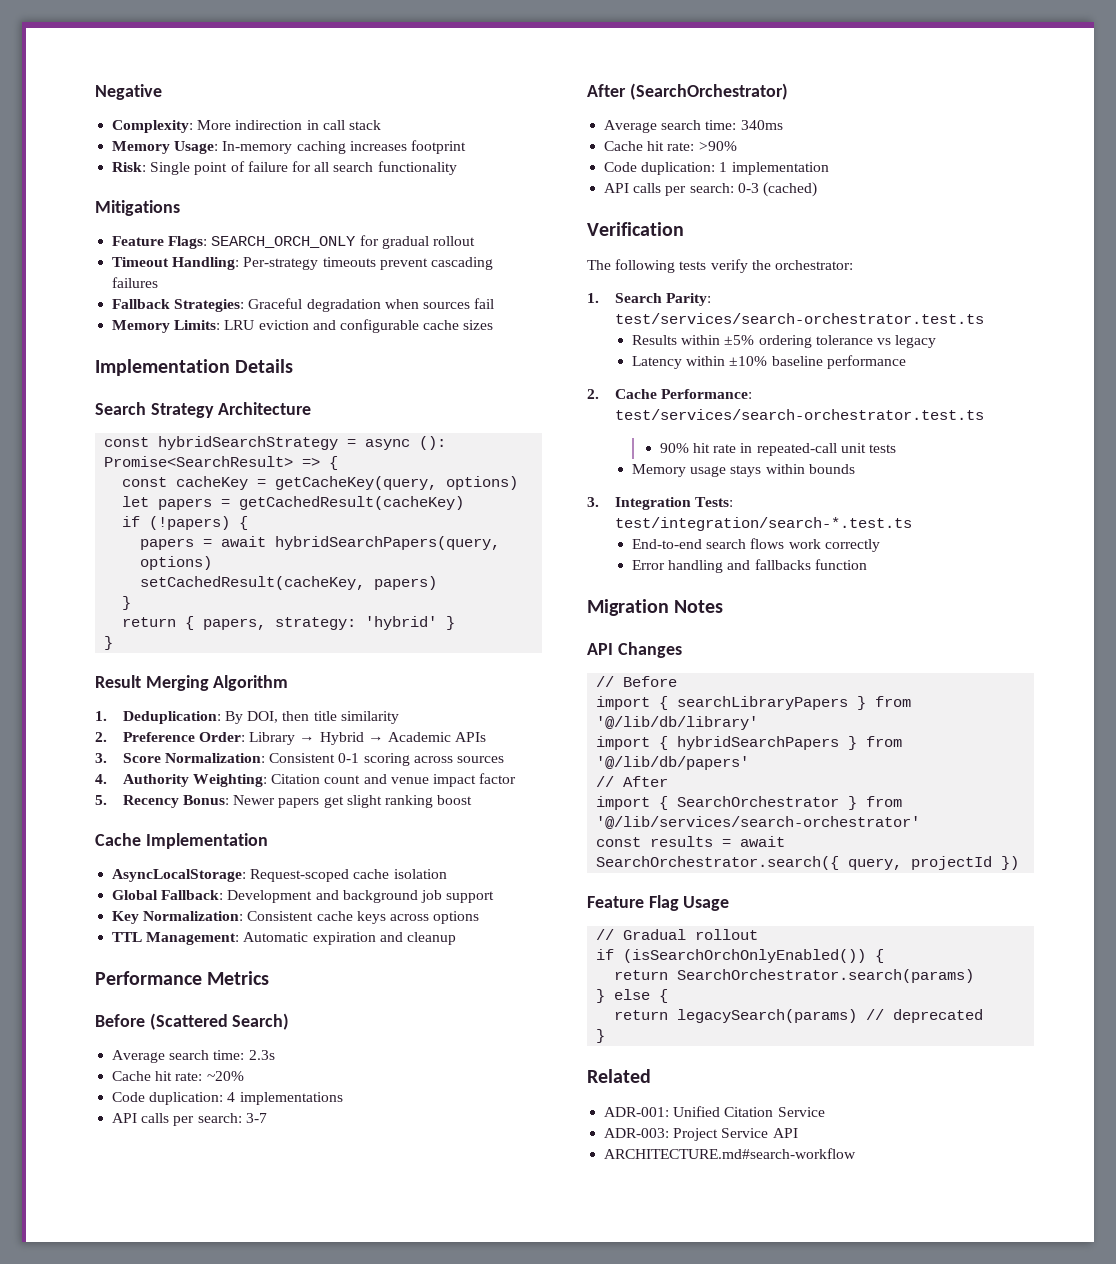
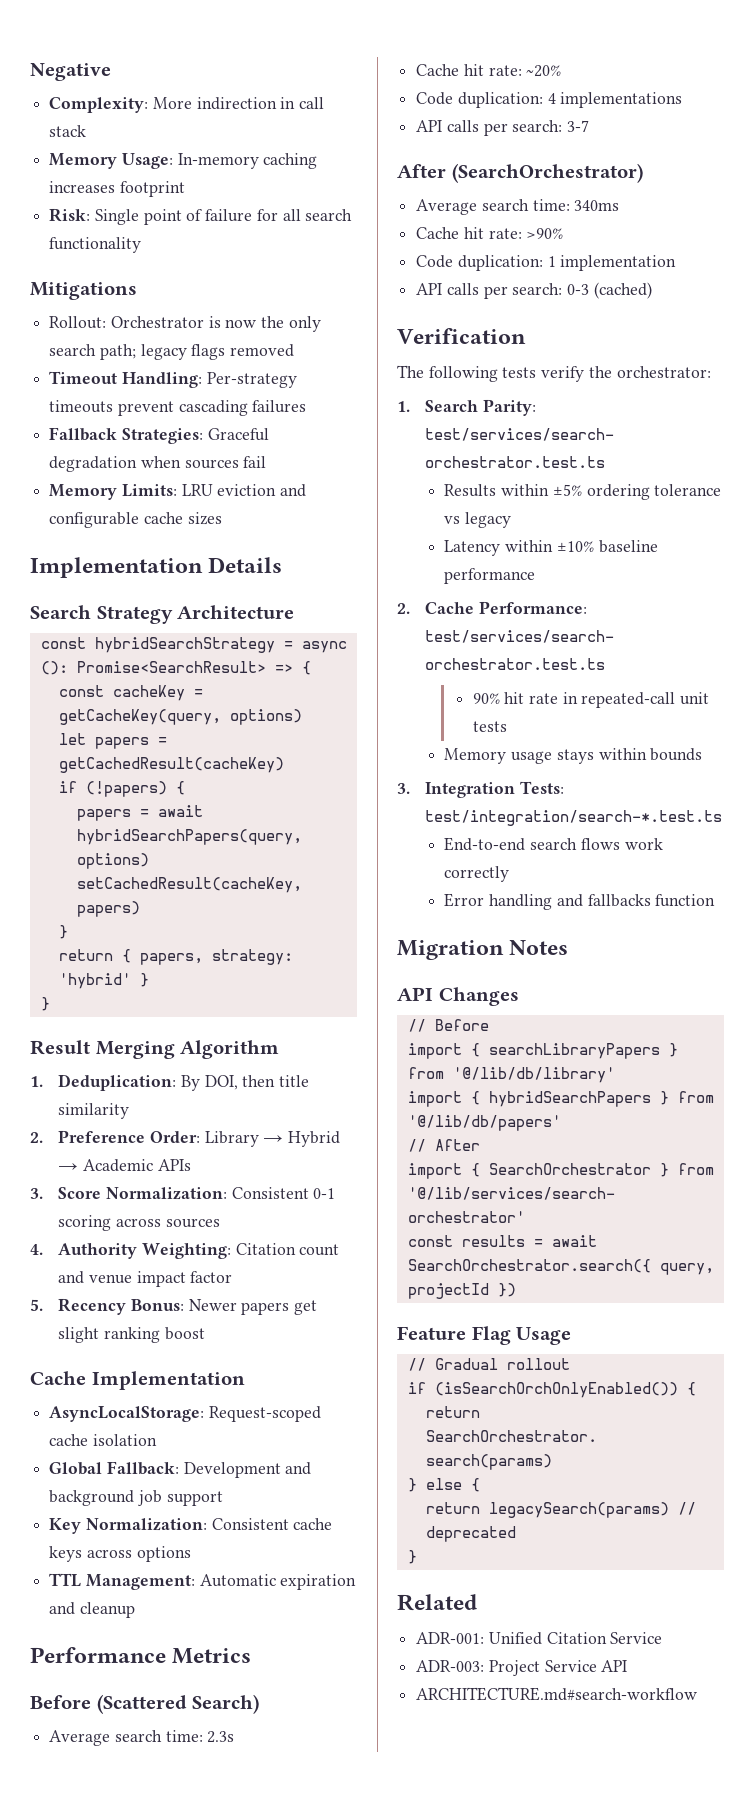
- Feature Flags: SEARCH_ORCH_ONLY for gradual rollout
+ Rollout: Orchestrator is now the only search path; legacy flags removed

